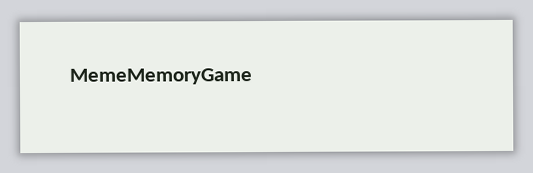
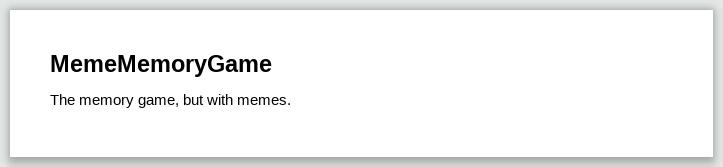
+ The memory game, but with memes.

